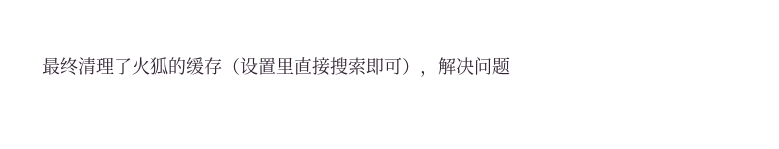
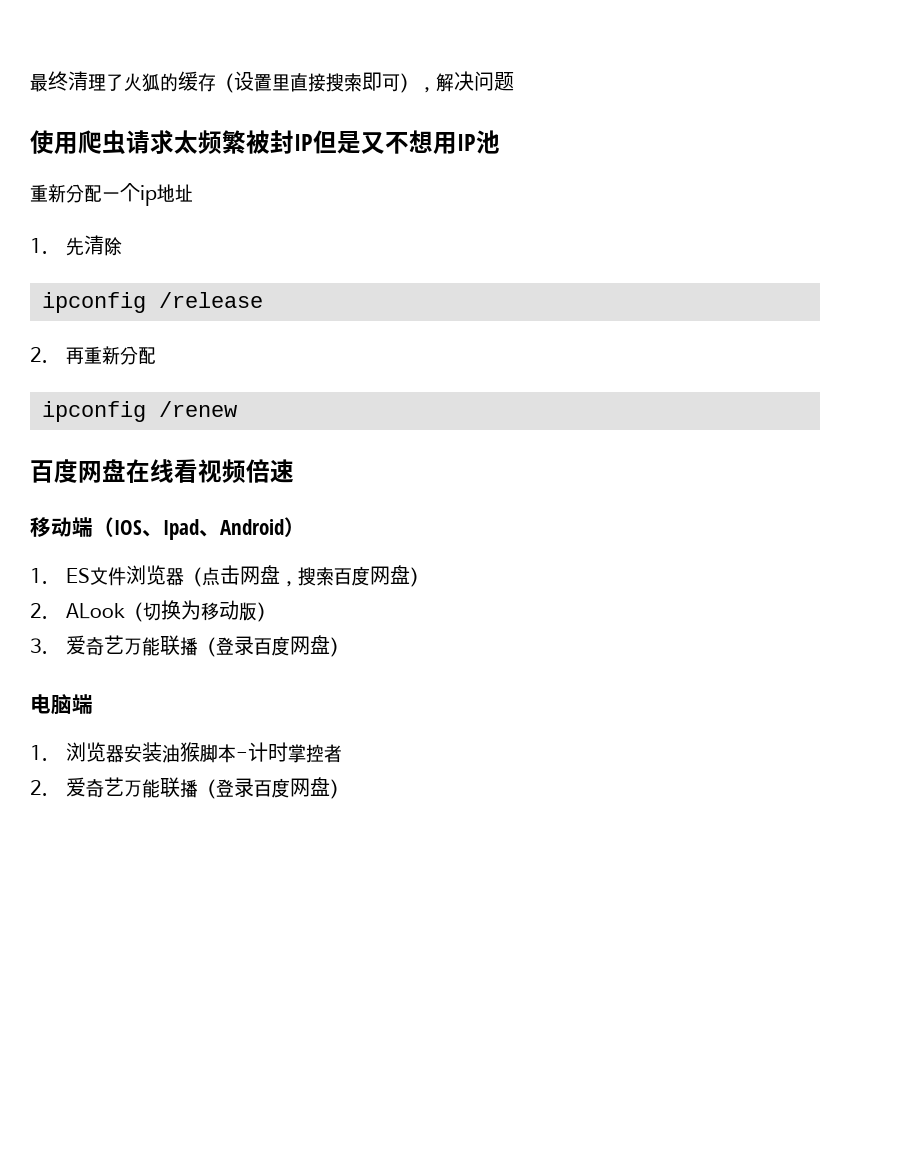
+ 使用爬虫请求太频繁被封IP但是又不想用IP池
+ 重新分配一个ip地址
+ 1.先清除
+ ipconfig /release
+ 2.再重新分配
+ ipconfig /renew
+ 百度网盘在线看视频倍速
+ 移动端（IOS、Ipad、Android）
+ 1. ES文件浏览器（点击网盘，搜索百度网盘）
+ 2. ALook（切换为移动版）
+ 3.爱奇艺万能联播（登录百度网盘）
+ 电脑端
+ 1.浏览器安装油猴脚本-计时掌控者
+ 2.爱奇艺万能联播（登录百度网盘）

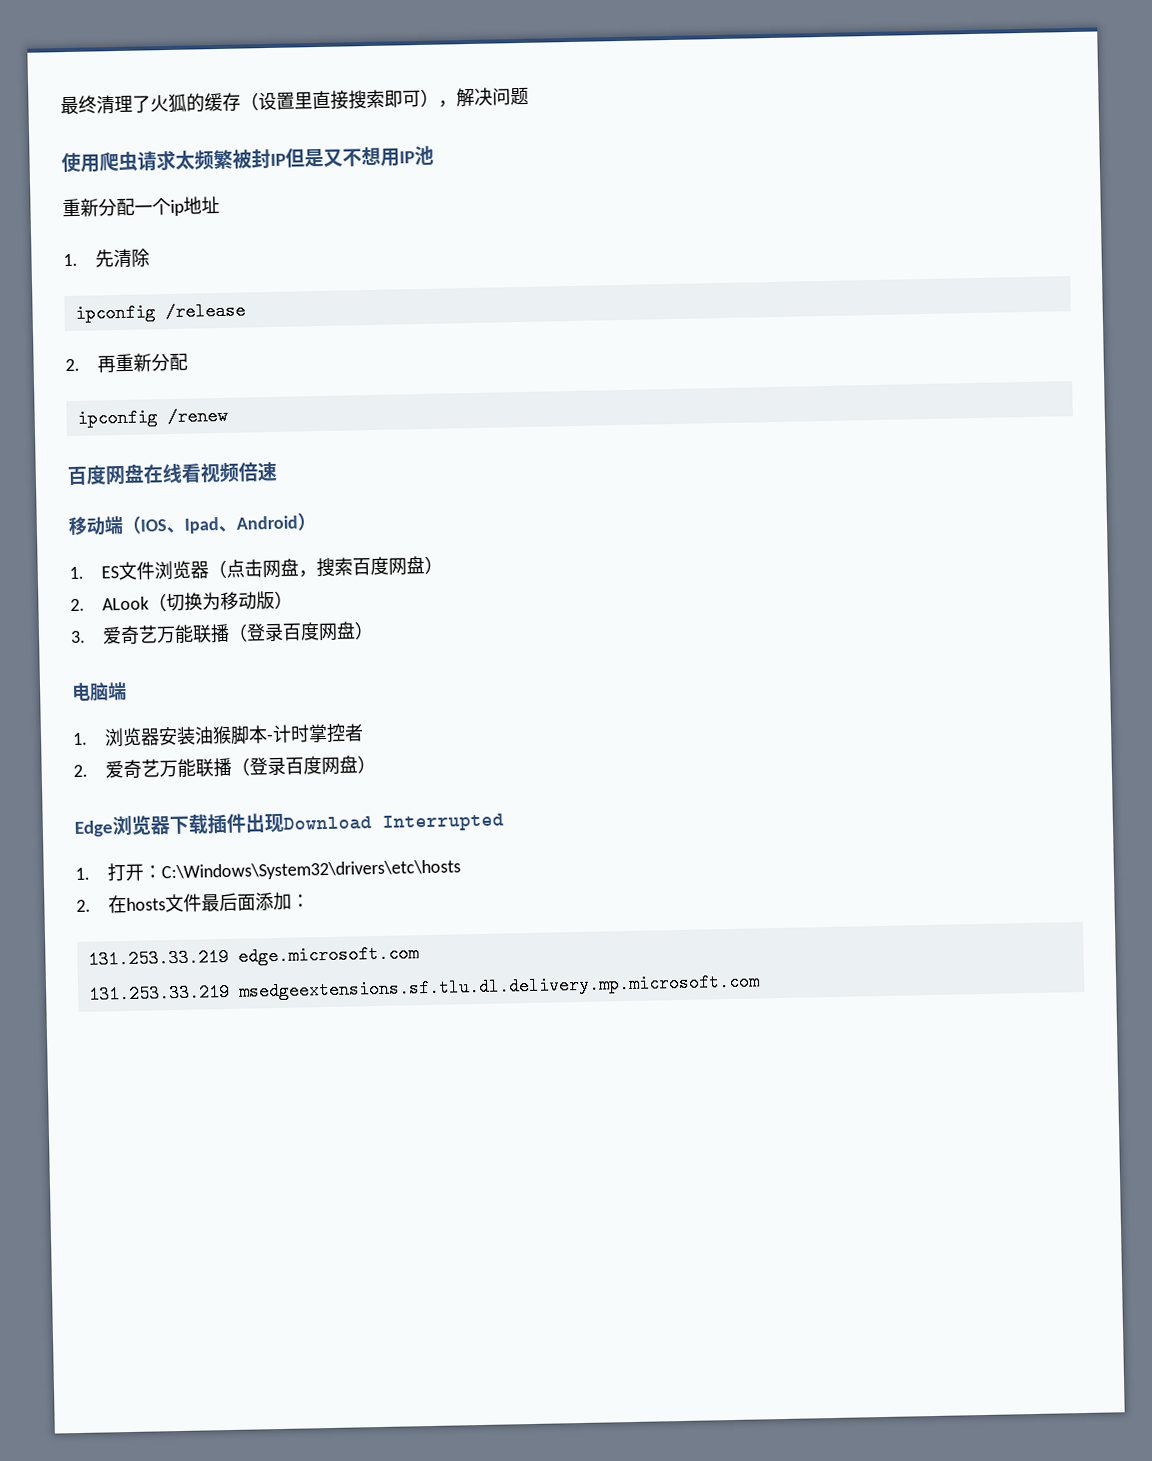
+ Edge浏览器下载插件出现Download Interrupted
+ 1.打开：C:\Windows\System32\drivers\etc\hosts
+ 2.在hosts文件最后面添加：
+ 131.253.33.219 edge.microsoft.com
+ 131.253.33.219 msedgeextensions.sf.tlu.dl.delivery.mp.microsoft.com

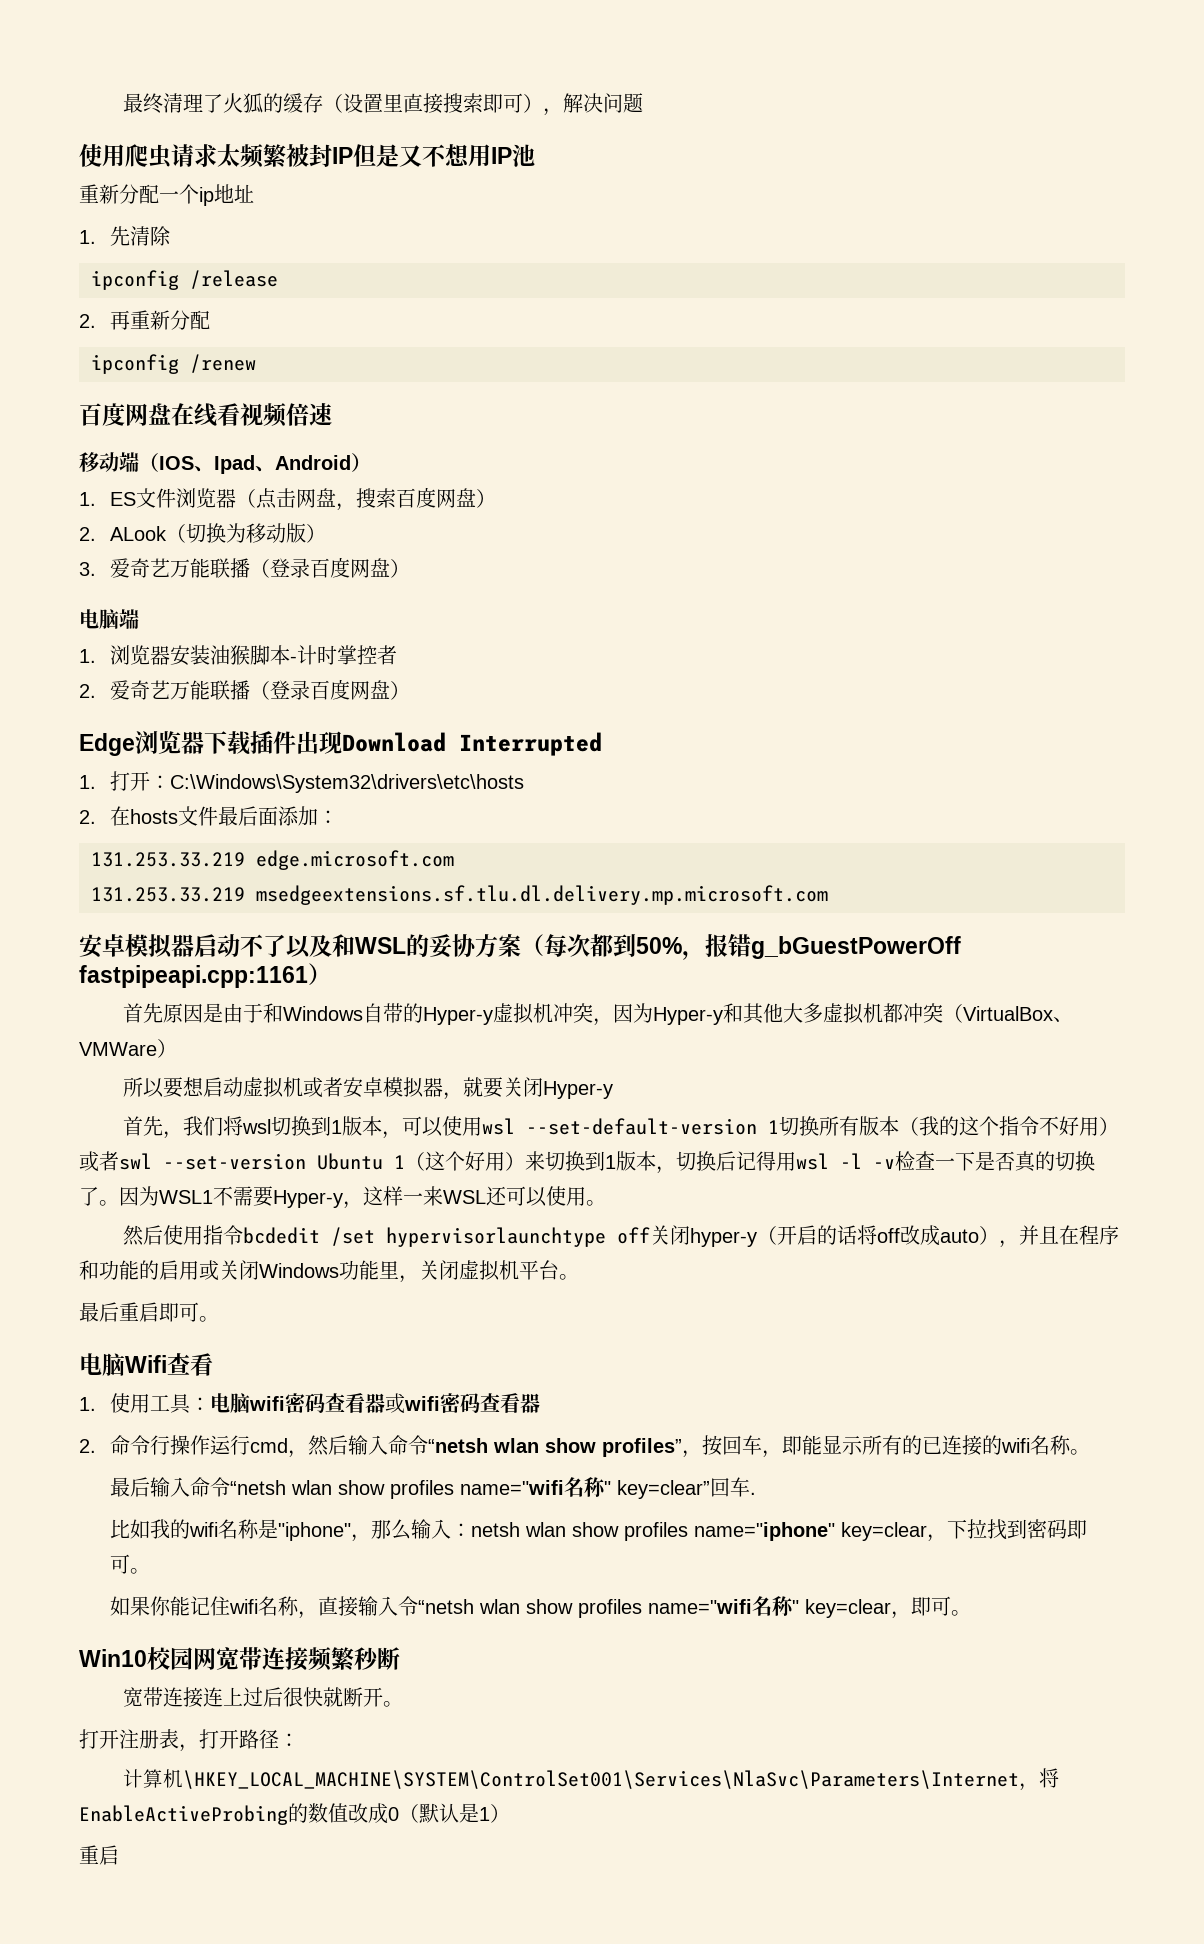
+ 安卓模拟器启动不了以及和WSL的妥协方案（每次都到50%，报错g_bGuestPowerOff fastpipeapi.cpp:1161）
+ 首先原因是由于和Windows自带的Hyper-y虚拟机冲突，因为Hyper-y和其他大多虚拟机都冲突（VirtualBox、VMWare）
+ 所以要想启动虚拟机或者安卓模拟器，就要关闭Hyper-y
+ 首先，我们将wsl切换到1版本，可以使用wsl --set-default-version 1切换所有版本（我的这个指令不好用）或者swl --set-version Ubuntu 1（这个好用）来切换到1版本，切换后记得用wsl -l -v检查一下是否真的切换了。因为WSL1不需要Hyper-y，这样一来WSL还可以使用。
+ 然后使用指令bcdedit /set hypervisorlaunchtype off关闭hyper-y（开启的话将off改成auto），并且在程序和功能的启用或关闭Windows功能里，关闭虚拟机平台。
+ 最后重启即可。
+ 电脑Wifi查看
+ 1.使用工具：电脑wifi密码查看器或wifi密码查看器
+ 2.命令行操作运行cmd，然后输入命令“netsh wlan show profiles”，按回车，即能显示所有的已连接的wifi名称。
+ 最后输入命令“netsh wlan show profiles name="wifi名称" key=clear”回车.
+ 比如我的wifi名称是"iphone"，那么输入：netsh wlan show profiles name="iphone" key=clear，下拉找到密码即可。
+ 如果你能记住wifi名称，直接输入令“netsh wlan show profiles name="wifi名称" key=clear，即可。
+ Win10校园网宽带连接频繁秒断
+ 宽带连接连上过后很快就断开。
+ 打开注册表，打开路径：
+ 计算机\HKEY_LOCAL_MACHINE\SYSTEM\ControlSet001\Services\NlaSvc\Parameters\Internet，将EnableActiveProbing的数值改成0（默认是1）
+ 重启

